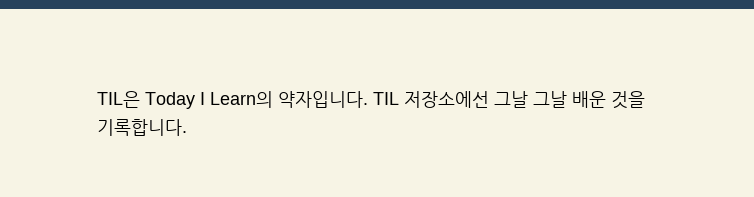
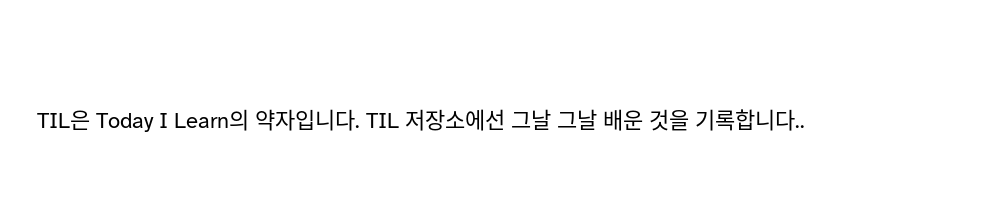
- TIL 저장소에선 그날 그날 배운 것을 기록합니다.
+ TIL 저장소에선 그날 그날 배운 것을 기록합니다..

